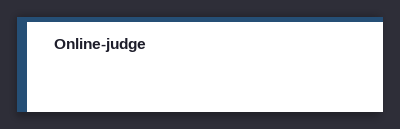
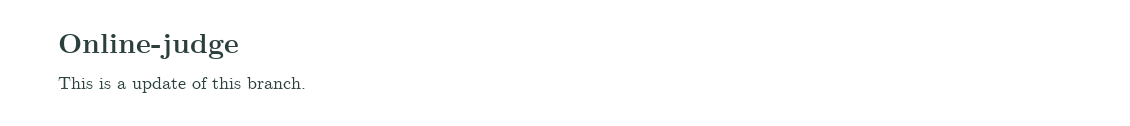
+ This is a update of this branch.

